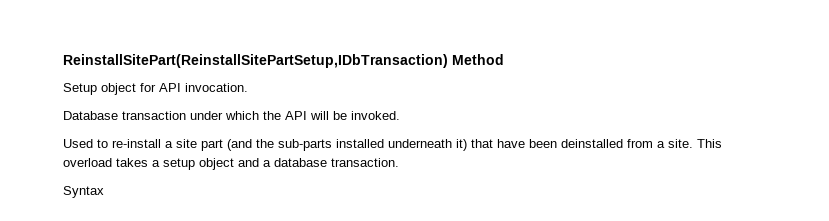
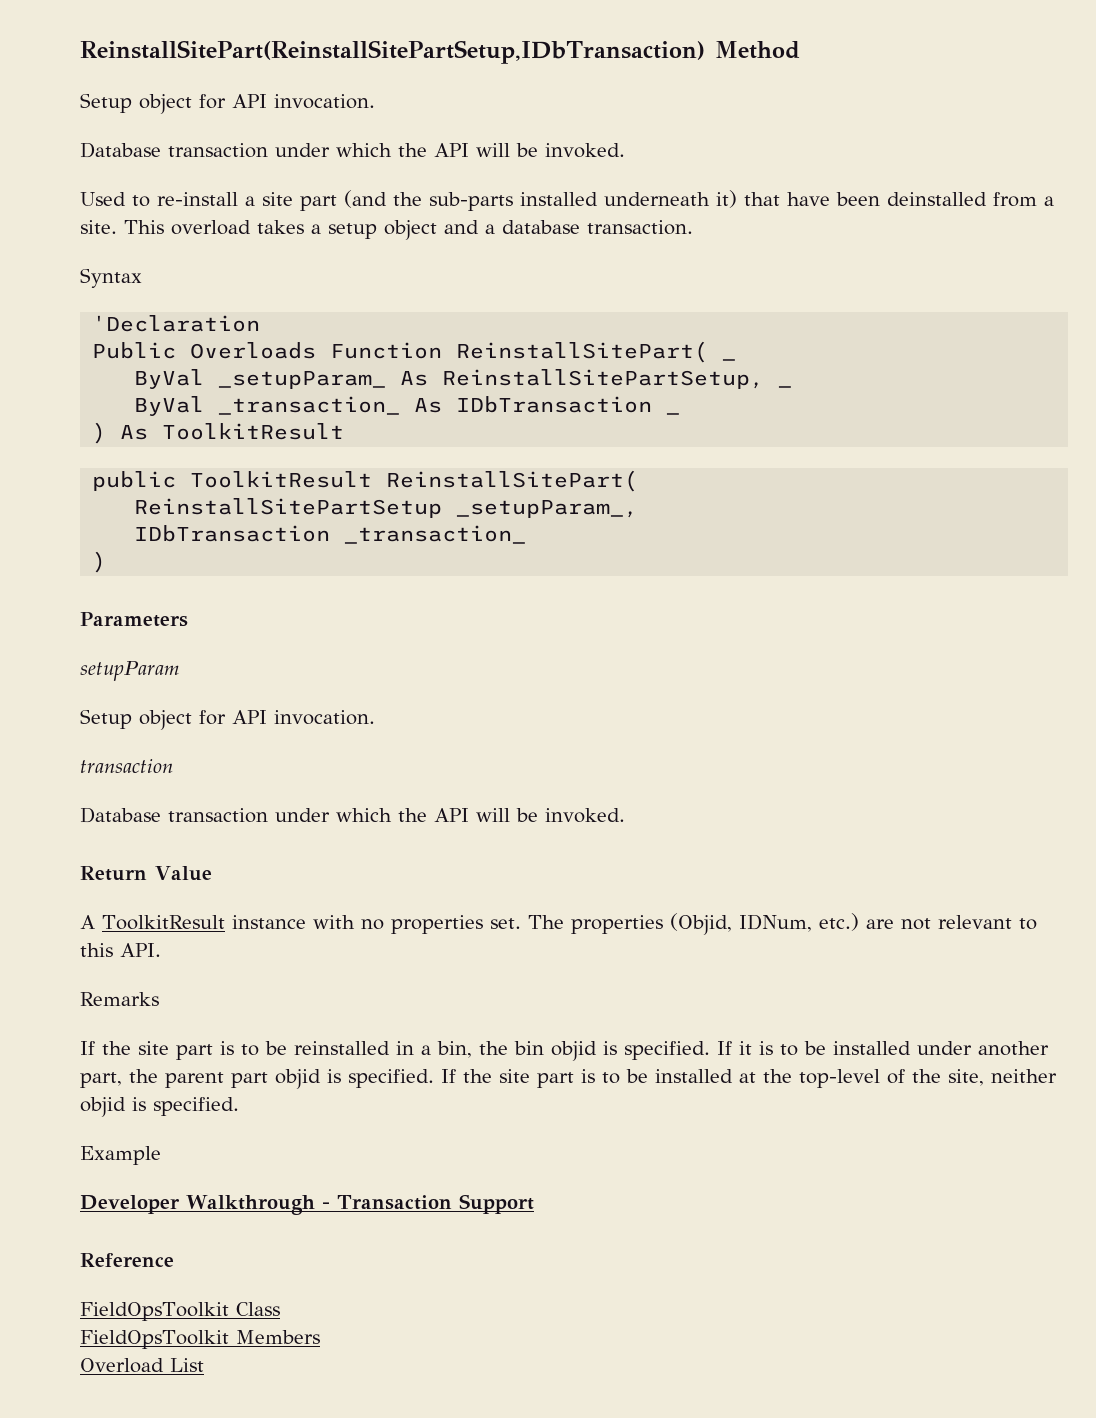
+ 'Declaration
+ Public Overloads Function ReinstallSitePart( _
+ ByVal _setupParam_ As ReinstallSitePartSetup, _
+ ByVal _transaction_ As IDbTransaction _
+ ) As ToolkitResult
+ public ToolkitResult ReinstallSitePart(
+ ReinstallSitePartSetup _setupParam_,
+ IDbTransaction _transaction_
+ )
+ Parameters
+ setupParam
+ Setup object for API invocation.
+ transaction
+ Database transaction under which the API will be invoked.
+ Return Value
+ A ToolkitResult instance with no properties set. The properties (Objid, IDNum, etc.) are not relevant to this API.
+ Remarks
+ If the site part is to be reinstalled in a bin, the bin objid is specified. If it is to be installed under another part, the parent part objid is specified. If the site part is to be installed at the top-level of the site, neither objid is specified.
+ Example
+ Developer Walkthrough - Transaction Support
+ Reference
+ FieldOpsToolkit Class
+ FieldOpsToolkit Members
+ Overload List

